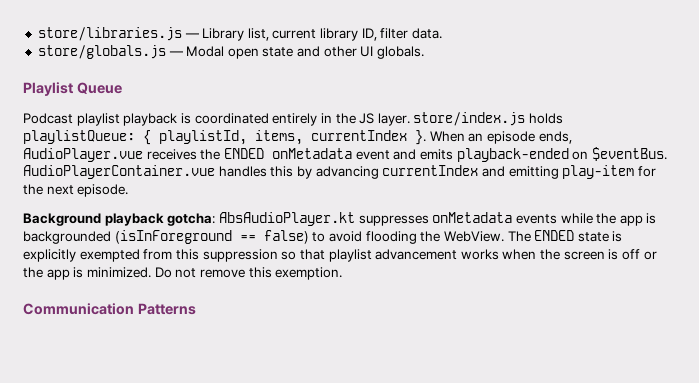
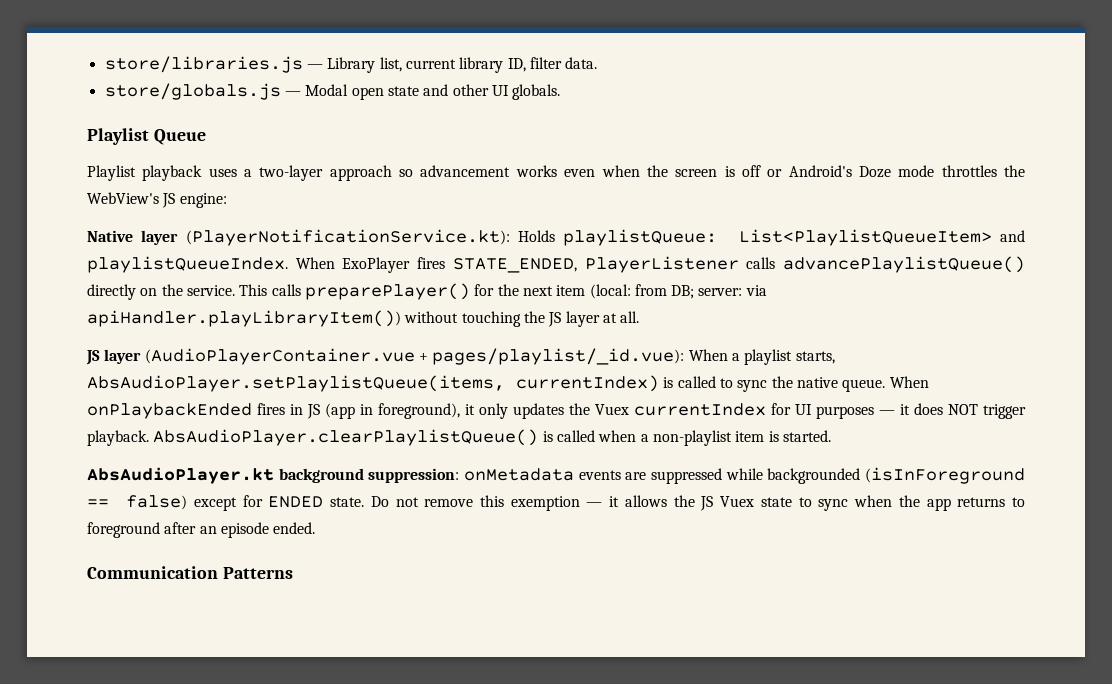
- Podcast playlist playback is coordinated entirely in the JS layer. store/index.js holds playlistQueue: { playlistId, items, currentIndex }. When an episode ends, AudioPlayer.vue receives the ENDED onMetadata event and emits playback-ended on $eventBus. AudioPlayerContainer.vue handles this by advancing currentIndex and emitting play-item for the next episode.
- Background playback gotcha: AbsAudioPlayer.kt suppresses onMetadata events while the app is backgrounded (isInForeground == false) to avoid flooding the WebView. The ENDED state is explicitly exempted from this suppression so that playlist advancement works when the screen is off or the app is minimized. Do not remove this exemption.
+ Playlist playback uses a two-layer approach so advancement works even when the screen is off or Android's Doze mode throttles the WebView's JS engine:
+ Native layer (PlayerNotificationService.kt): Holds playlistQueue: List<PlaylistQueueItem> and playlistQueueIndex. When ExoPlayer fires STATE_ENDED, PlayerListener calls advancePlaylistQueue() directly on the service. This calls preparePlayer() for the next item (local: from DB; server: via apiHandler.playLibraryItem()) without touching the JS layer at all.
+ JS layer (AudioPlayerContainer.vue + pages/playlist/_id.vue): When a playlist starts, AbsAudioPlayer.setPlaylistQueue(items, currentIndex) is called to sync the native queue. When onPlaybackEnded fires in JS (app in foreground), it only updates the Vuex currentIndex for UI purposes — it does NOT trigger playback. AbsAudioPlayer.clearPlaylistQueue() is called when a non-playlist item is started.
+ AbsAudioPlayer.kt background suppression: onMetadata events are suppressed while backgrounded (isInForeground == false) except for ENDED state. Do not remove this exemption — it allows the JS Vuex state to sync when the app returns to foreground after an episode ended.

